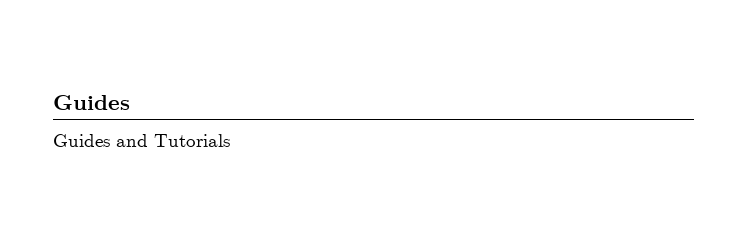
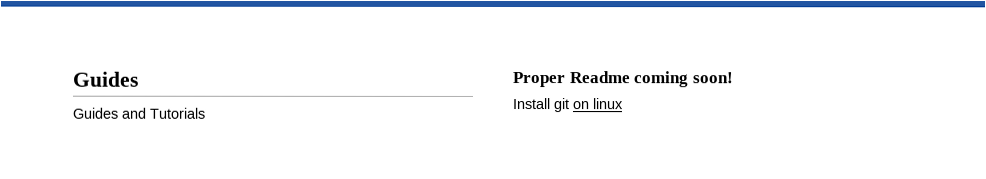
+ Proper Readme coming soon!
+ Install git on linux

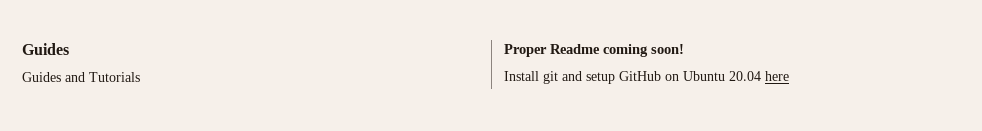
- Install git on linux
+ Install git and setup GitHub on Ubuntu 20.04 here

